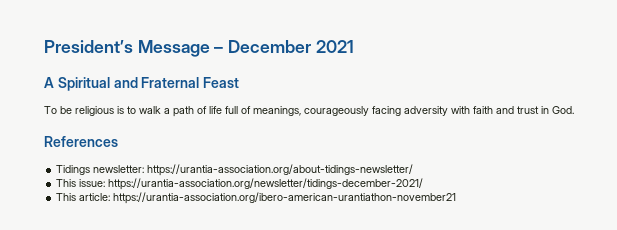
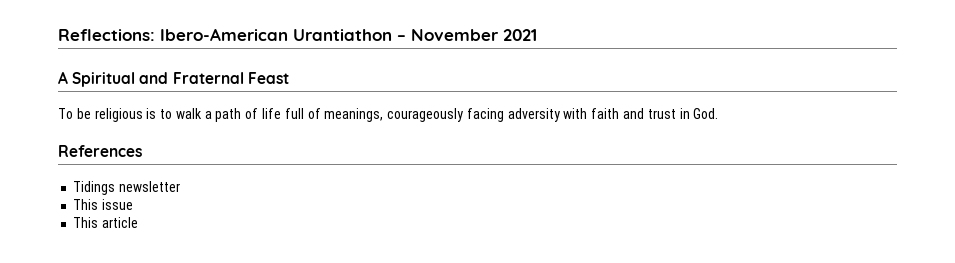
- President’s Message – December 2021
+ Reflections: Ibero-American Urantiathon – November 2021
- Tidings newsletter: https://urantia-association.org/about-tidings-newsletter/
- This issue: https://urantia-association.org/newsletter/tidings-december-2021/
- This article: https://urantia-association.org/ibero-american-urantiathon-november21
+ Tidings newsletter
+ This issue
+ This article

